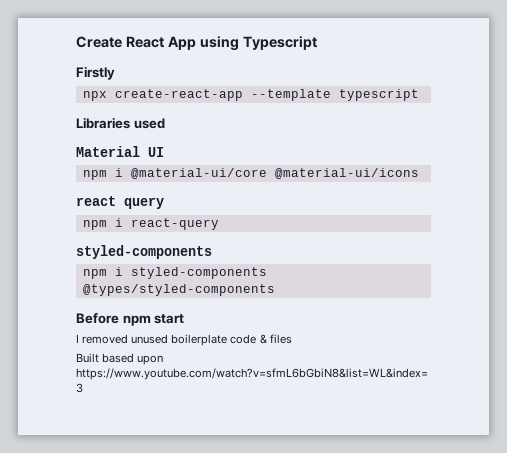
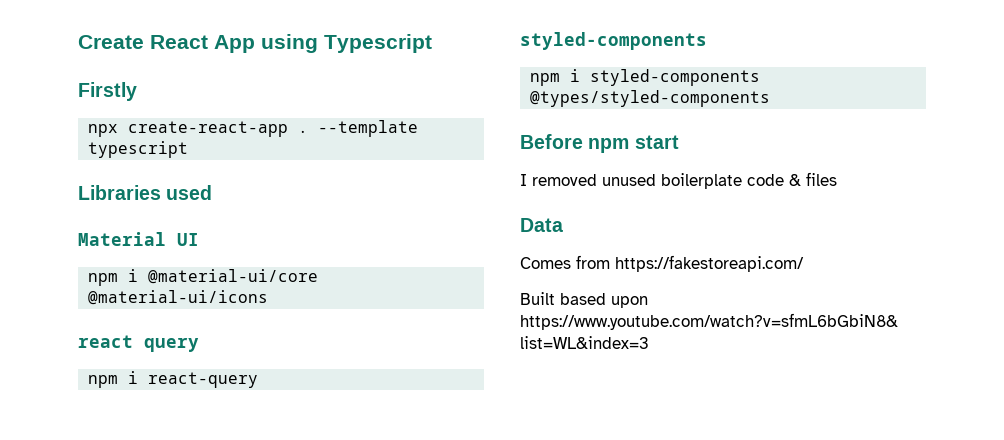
- npx create-react-app --template typescript
+ npx create-react-app . --template typescript
+ Data
+ Comes from https://fakestoreapi.com/

